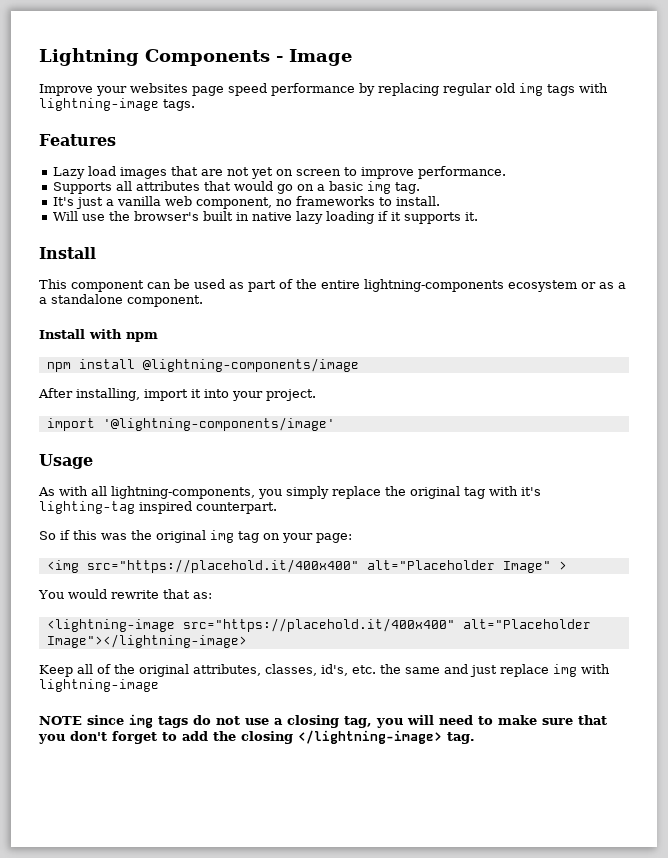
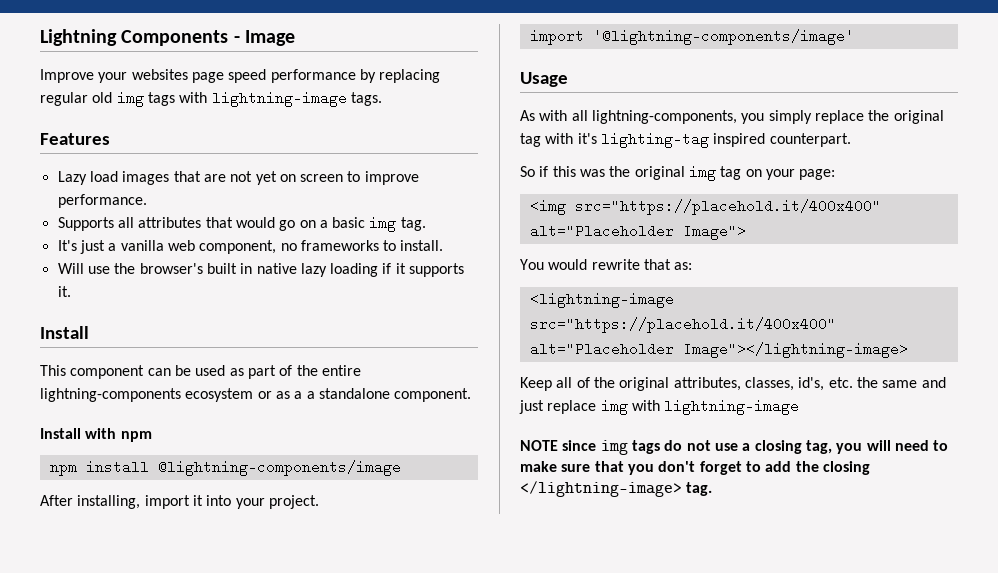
- <img src="https://placehold.it/400x400" alt="Placeholder Image" >
+ <img src="https://placehold.it/400x400" alt="Placeholder Image">

